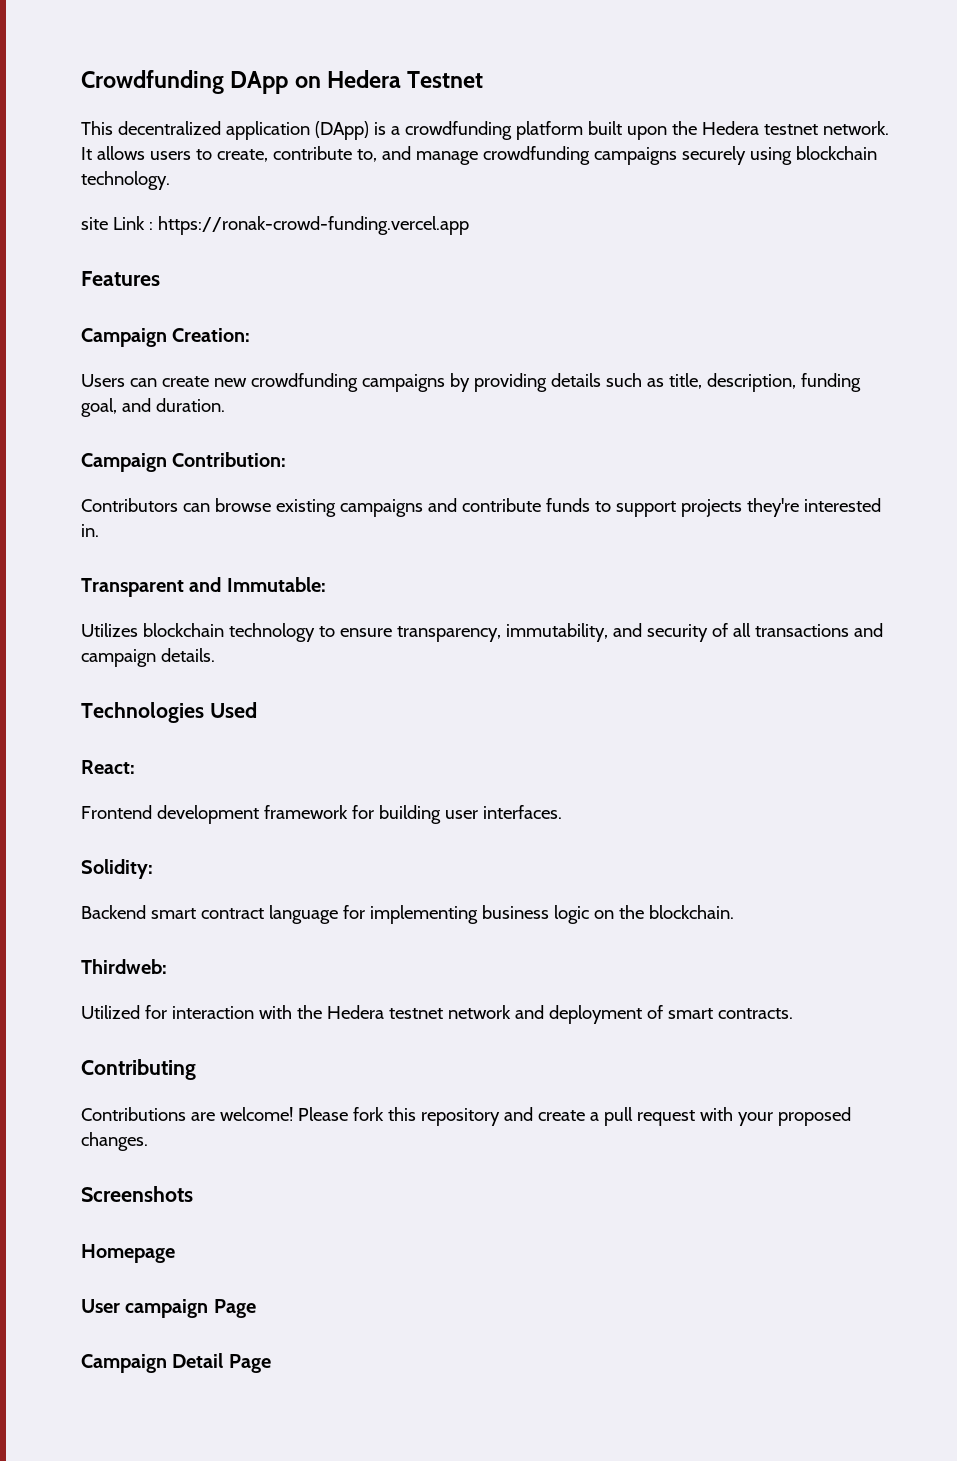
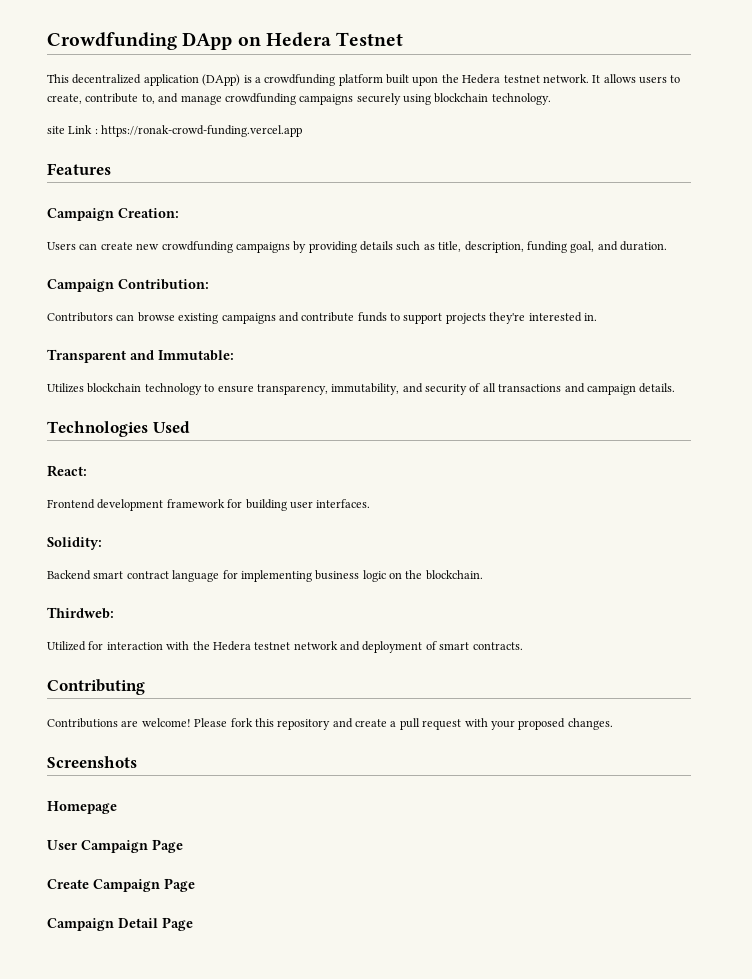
- User campaign Page
+ User Campaign Page
+ Create Campaign Page

